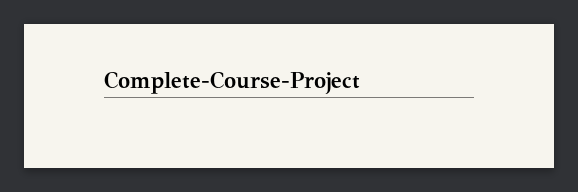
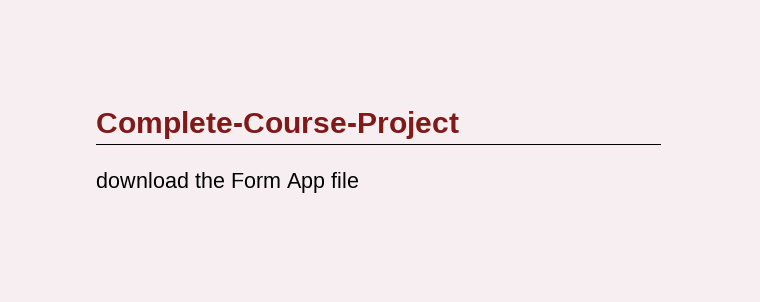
+ download the Form App file

